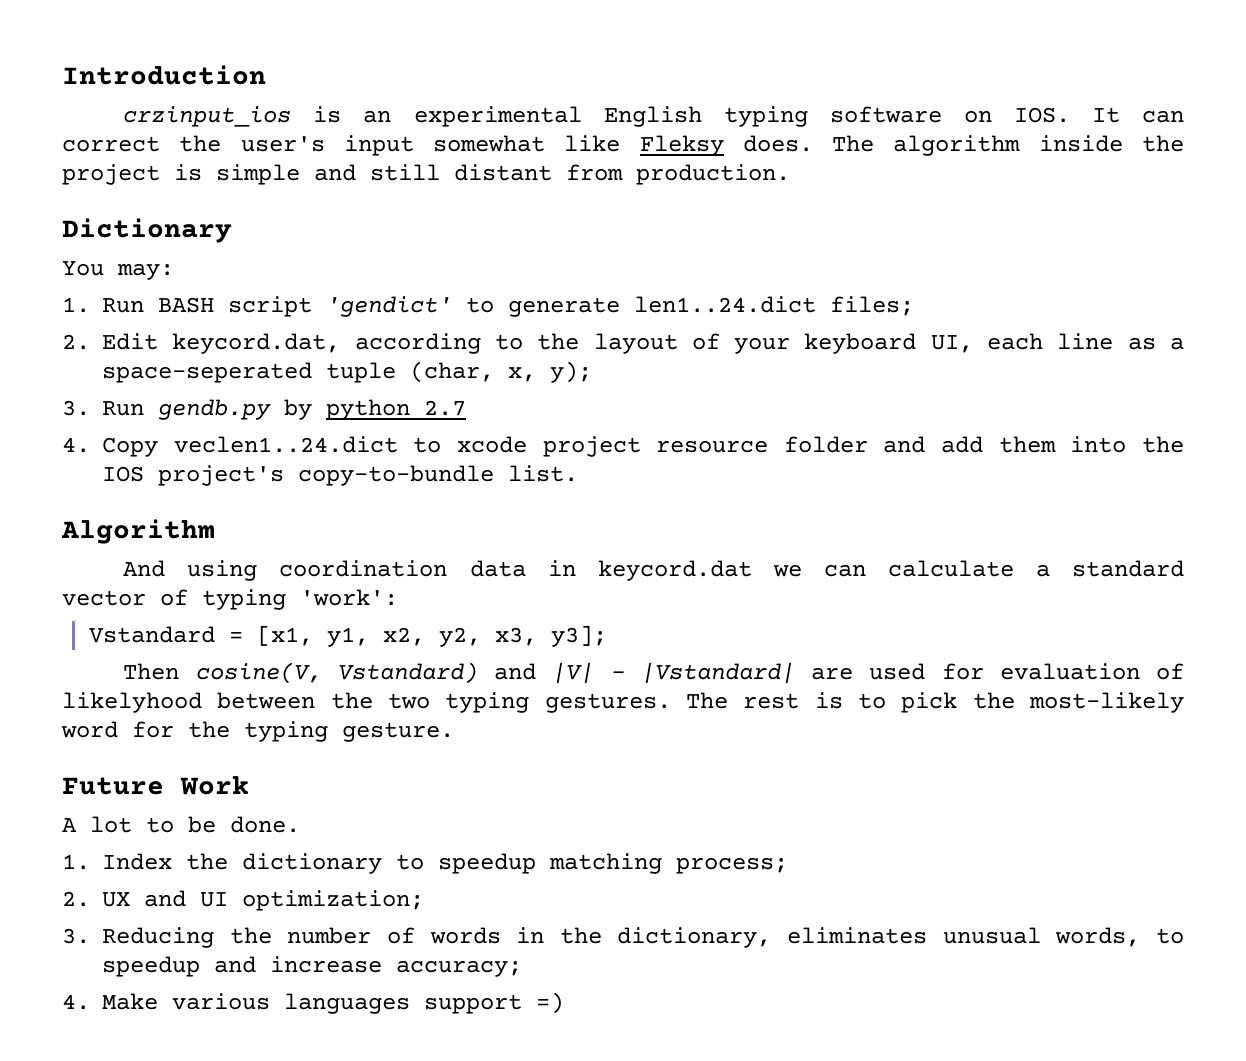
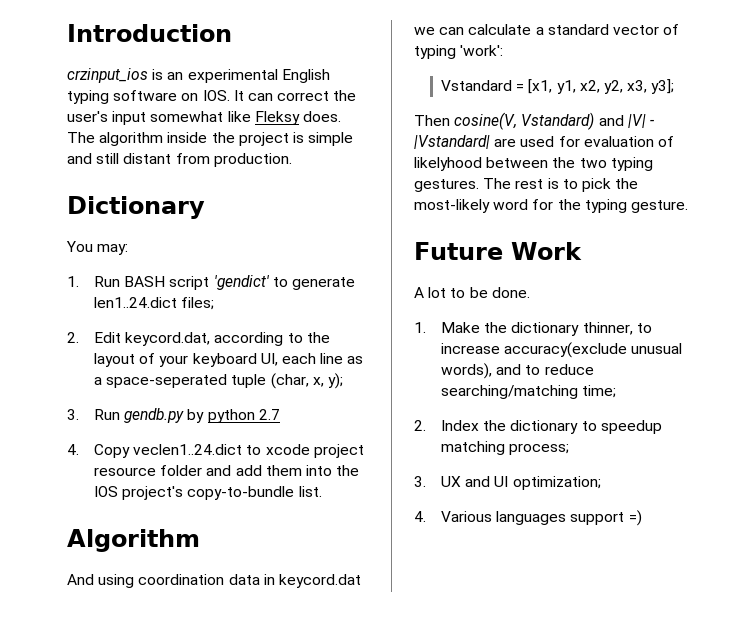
- 1. Index the dictionary to speedup matching process;
+ 1. Make the dictionary thinner, to increase accuracy(exclude unusual words), and to reduce searching/matching time;
+ 2. Index the dictionary to speedup matching process;
- 2. UX and UI optimization;
+ 3. UX and UI optimization;
- 3. Reducing the number of words in the dictionary, eliminates unusual words, to speedup and increase accuracy;
- 4. Make various languages support =)
+ 4. Various languages support =)

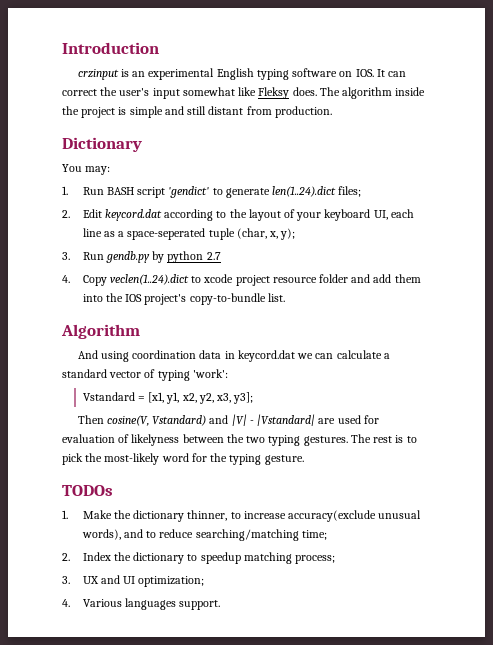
- crzinput_ios is an experimental English typing software on IOS. It can correct the user's input somewhat like Fleksy does.
+ crzinput is an experimental English typing software on IOS. It can correct the user's input somewhat like Fleksy does.
- 1. Run BASH script 'gendict' to generate len1..24.dict files;
+ 1. Run BASH script 'gendict' to generate len(1..24).dict files;
- 2. Edit keycord.dat, according to the layout of your keyboard UI, each line as a space-seperated tuple (char, x, y);
+ 2. Edit keycord.dat according to the layout of your keyboard UI, each line as a space-seperated tuple (char, x, y);
- 4. Copy veclen1..24.dict to xcode project resource folder and add them into the IOS project's copy-to-bundle list.
+ 4. Copy veclen(1..24).dict to xcode project resource folder and add them into the IOS project's copy-to-bundle list.
- Then cosine(V, Vstandard) and |V| - |Vstandard| are used for evaluation of likelyhood between the two typing gestures.
+ Then cosine(V, Vstandard) and |V| - |Vstandard| are used for evaluation of likelyness between the two typing gestures.
- Future Work
- A lot to be done.
+ TODOs
- 4. Various languages support =)
+ 4. Various languages support.

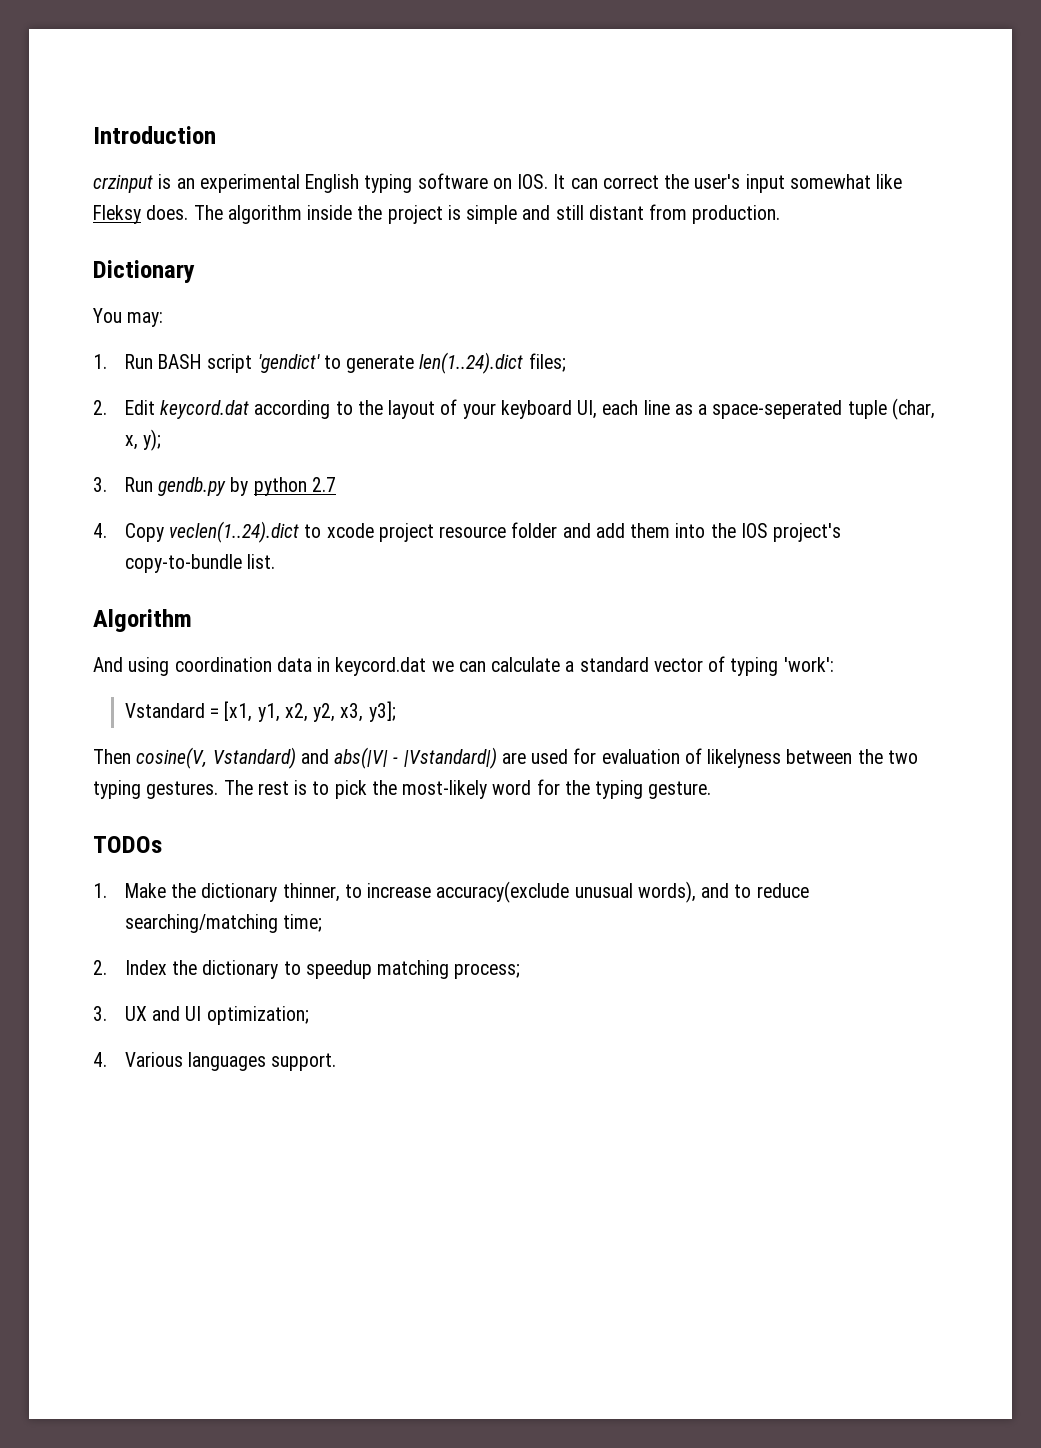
- Then cosine(V, Vstandard) and |V| - |Vstandard| are used for evaluation of likelyness between the two typing gestures.
+ Then cosine(V, Vstandard) and abs(|V| - |Vstandard|) are used for evaluation of likelyness between the two typing gestures.

